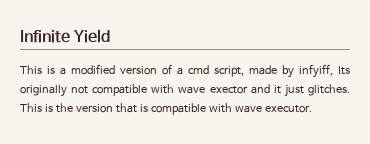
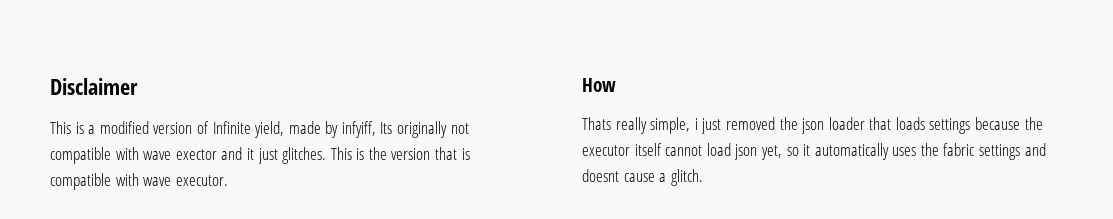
- Infinite Yield
+ Disclaimer
- This is a modified version of a cmd script, made by infyiff, Its originally not compatible with wave exector and it just glitches.
+ This is a modified version of Infinite yield, made by infyiff, Its originally not compatible with wave exector and it just glitches.
+ How
+ Thats really simple, i just removed the json loader that loads settings because the executor itself cannot load json yet, so it automatically uses the fabric settings and doesnt cause a glitch.

